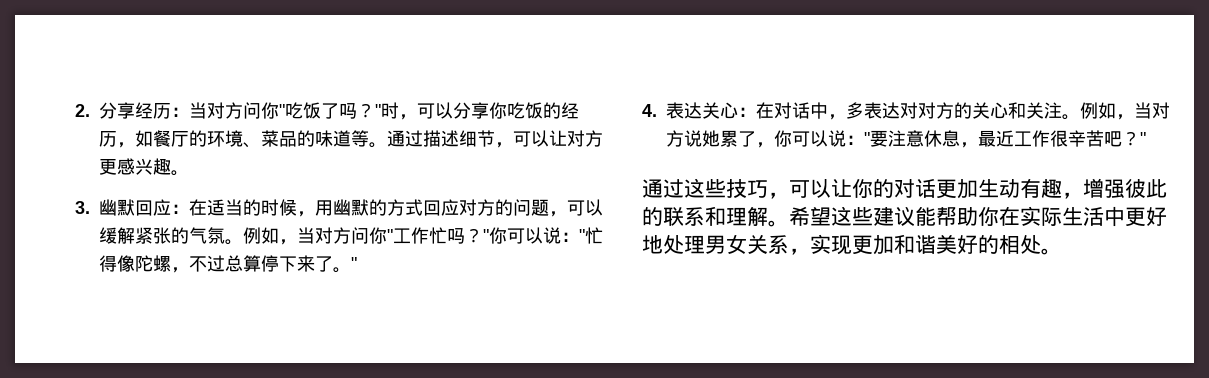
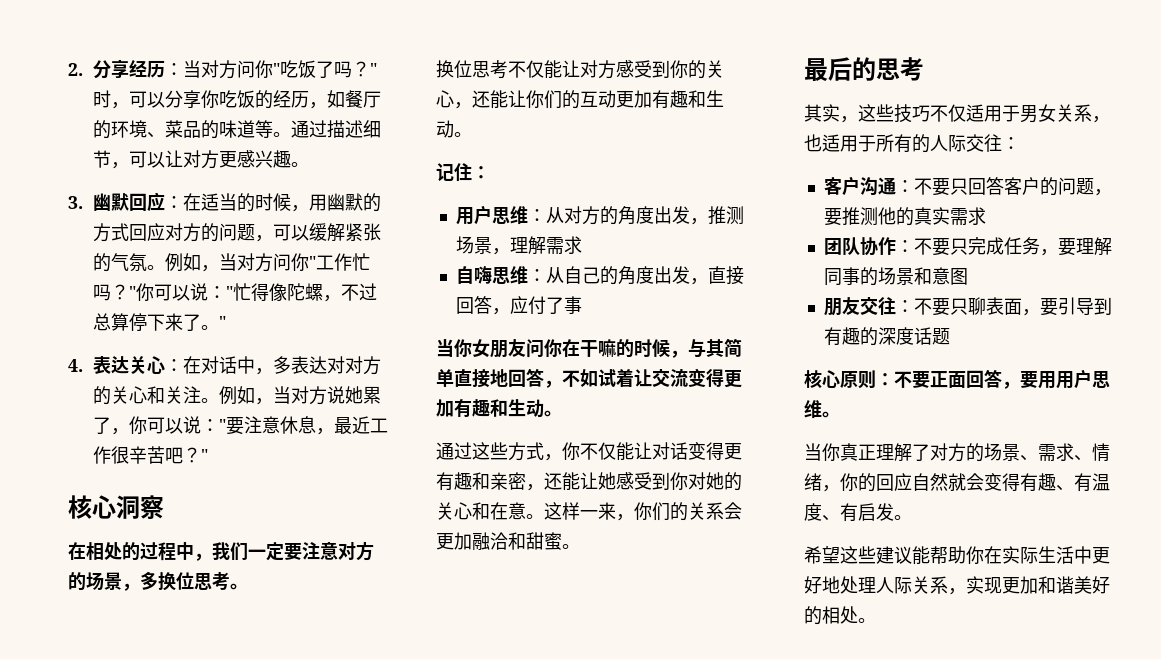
- 通过这些技巧，可以让你的对话更加生动有趣，增强彼此的联系和理解。希望这些建议能帮助你在实际生活中更好地处理男女关系，实现更加和谐美好的相处。
+ 核心洞察
+ 在相处的过程中，我们一定要注意对方的场景，多换位思考。
+ 换位思考不仅能让对方感受到你的关心，还能让你们的互动更加有趣和生动。
+ 记住：
+ 用户思维：从对方的角度出发，推测场景，理解需求
+ 自嗨思维：从自己的角度出发，直接回答，应付了事
+ 当你女朋友问你在干嘛的时候，与其简单直接地回答，不如试着让交流变得更加有趣和生动。
+ 通过这些方式，你不仅能让对话变得更有趣和亲密，还能让她感受到你对她的关心和在意。这样一来，你们的关系会更加融洽和甜蜜。
+ 最后的思考
+ 其实，这些技巧不仅适用于男女关系，也适用于所有的人际交往：
+ 客户沟通：不要只回答客户的问题，要推测他的真实需求
+ 团队协作：不要只完成任务，要理解同事的场景和意图
+ 朋友交往：不要只聊表面，要引导到有趣的深度话题
+ 核心原则：不要正面回答，要用用户思维。
+ 当你真正理解了对方的场景、需求、情绪，你的回应自然就会变得有趣、有温度、有启发。
+ 希望这些建议能帮助你在实际生活中更好地处理人际关系，实现更加和谐美好的相处。

